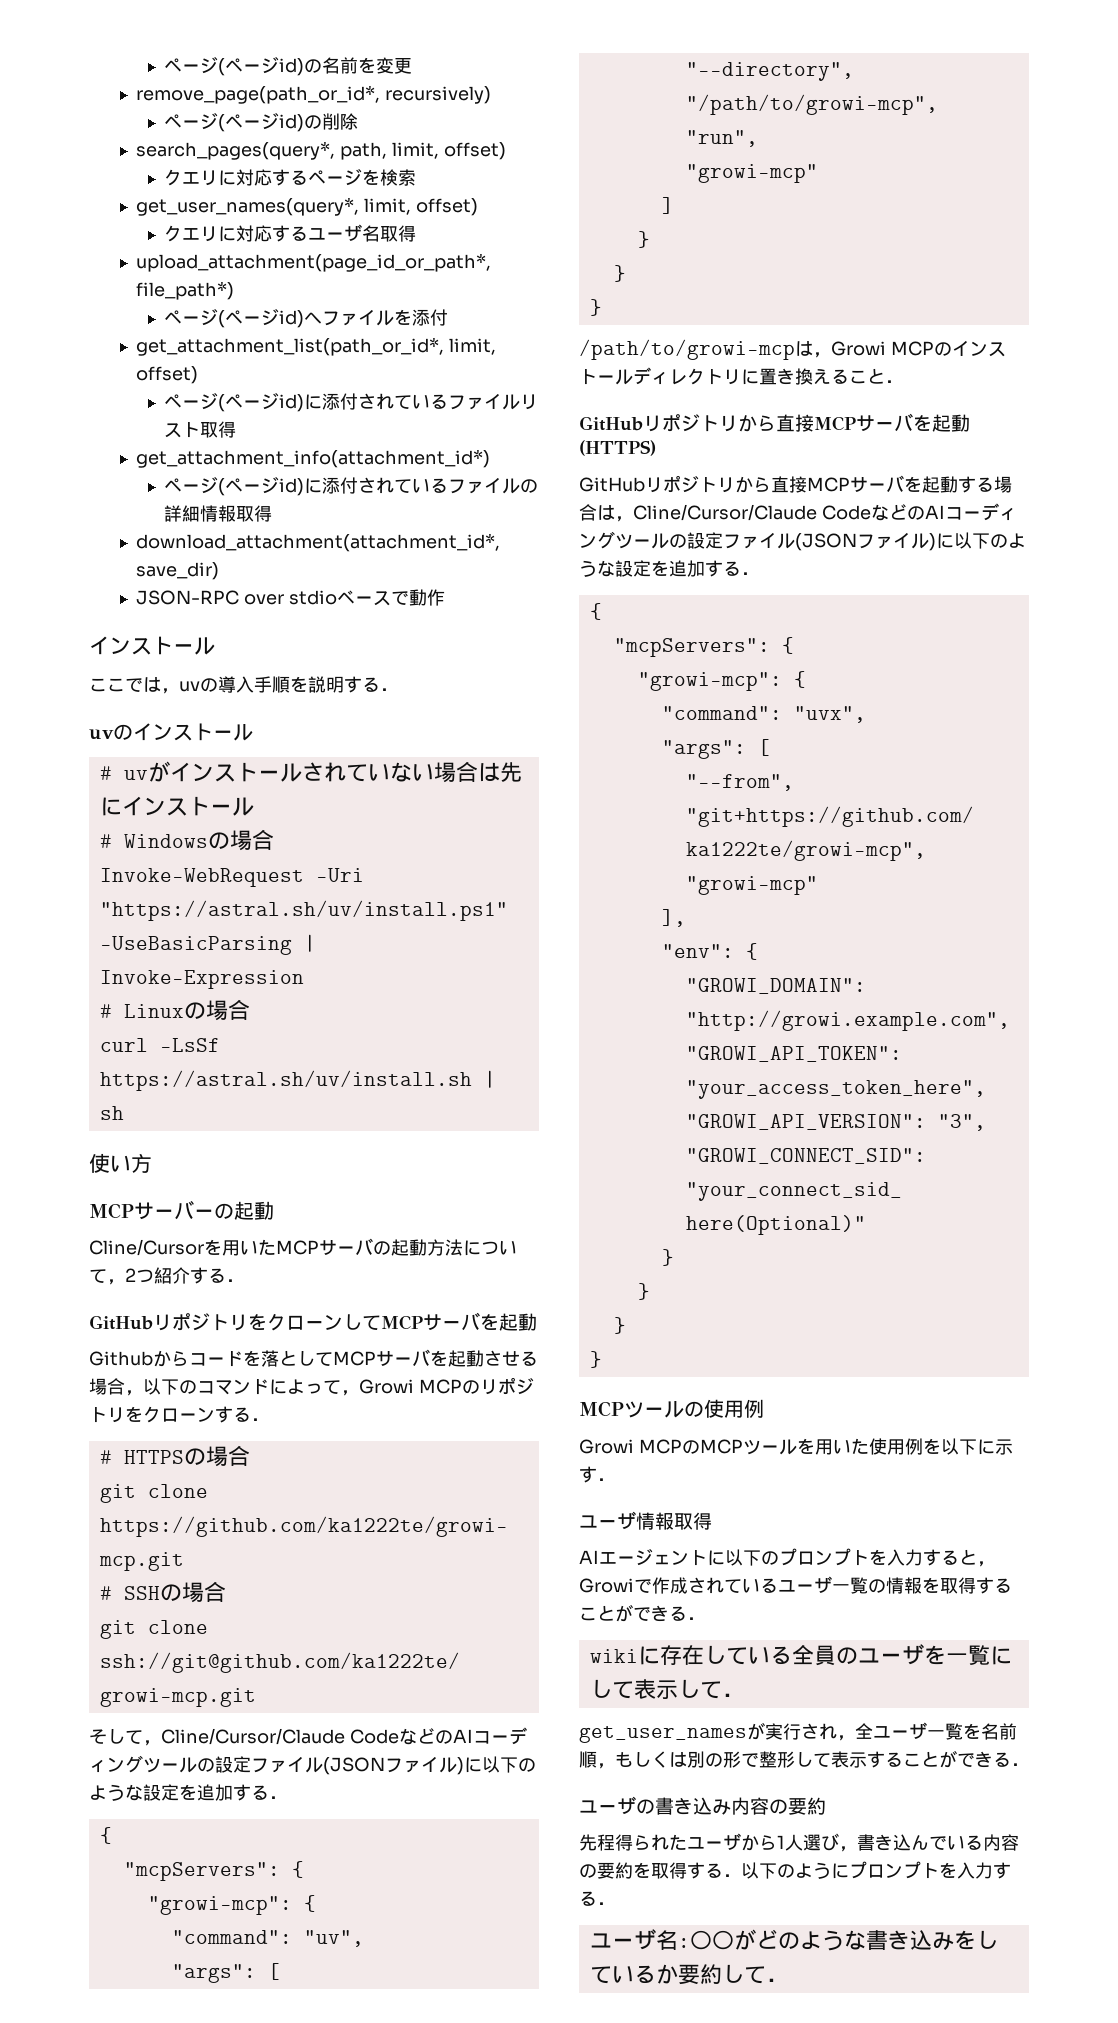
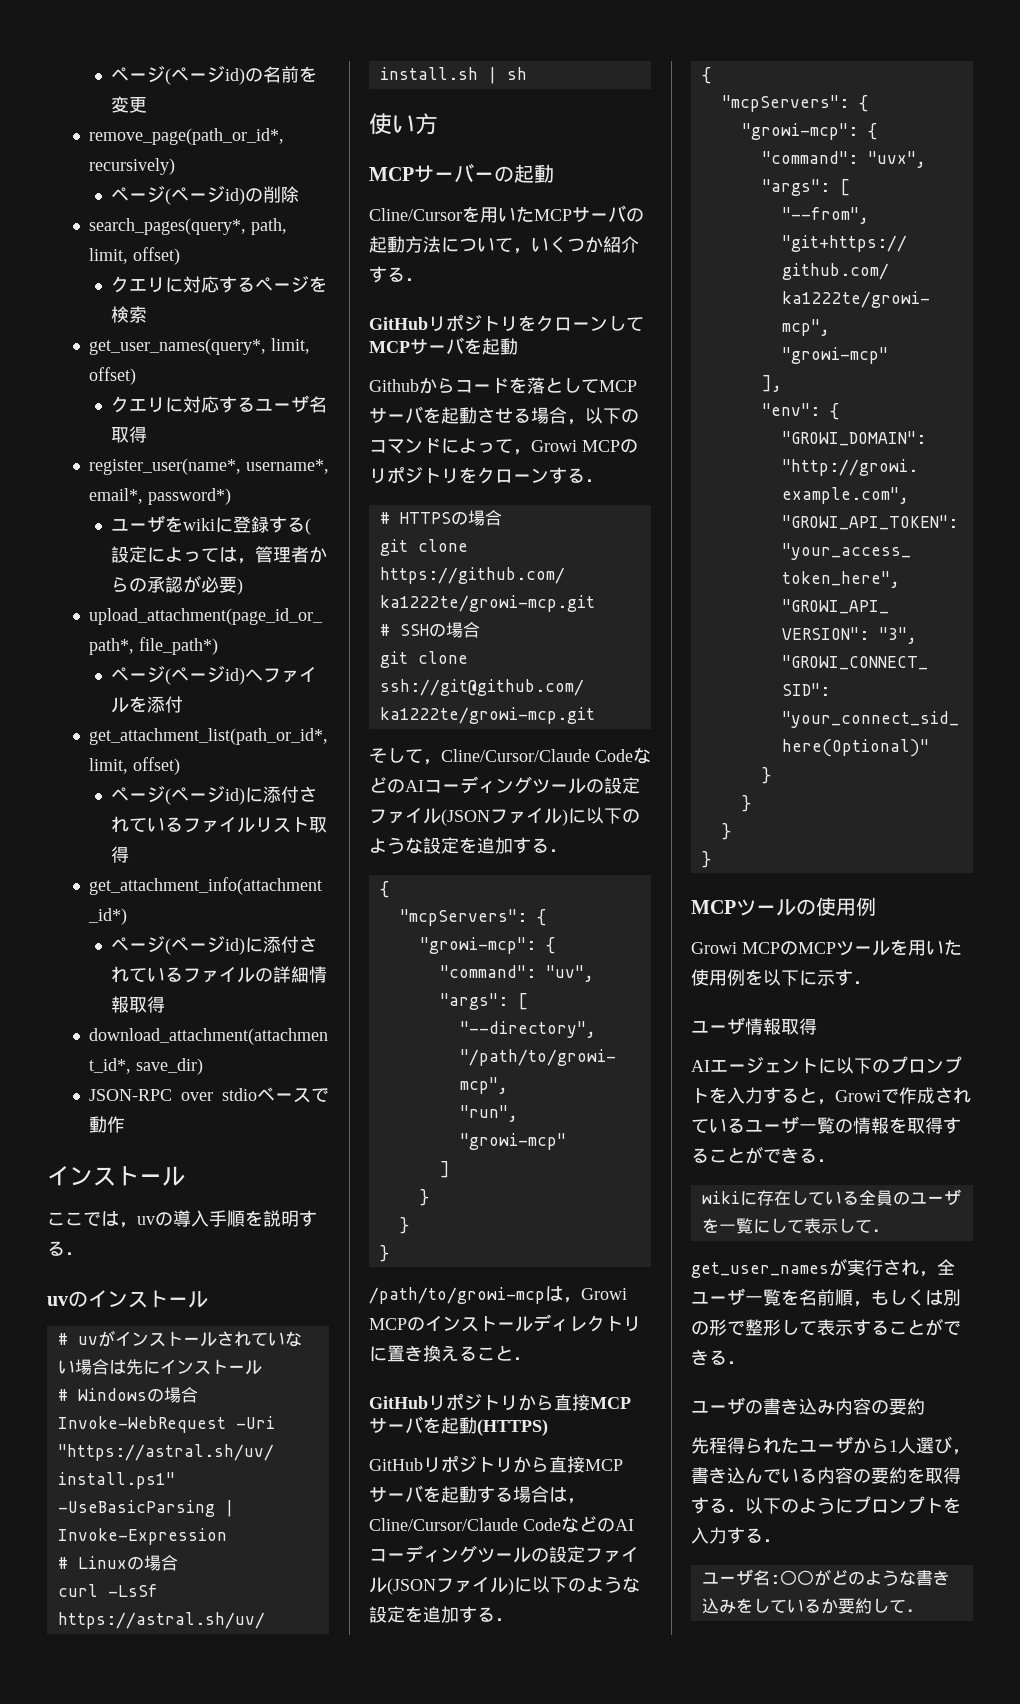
+ register_user(name*, username*, email*, password*)
+ ユーザをwikiに登録する(設定によっては，管理者からの承認が必要)
- Cline/Cursorを用いたMCPサーバの起動方法について，2つ紹介する．
+ Cline/Cursorを用いたMCPサーバの起動方法について，いくつか紹介する．

